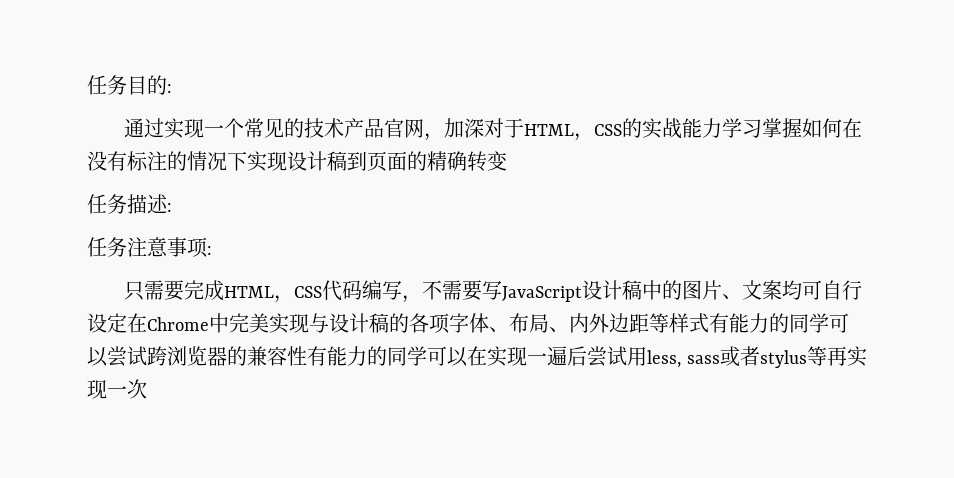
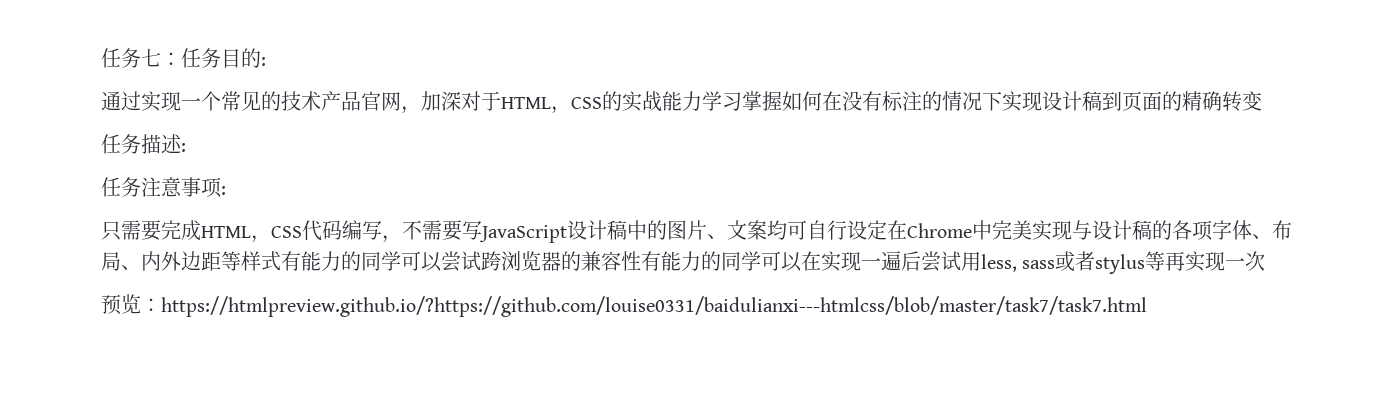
- 任务目的:
+ 任务七：任务目的:
+ 预览：https://htmlpreview.github.io/?https://github.com/louise0331/baidulianxi---htmlcss/blob/master/task7/task7.html

